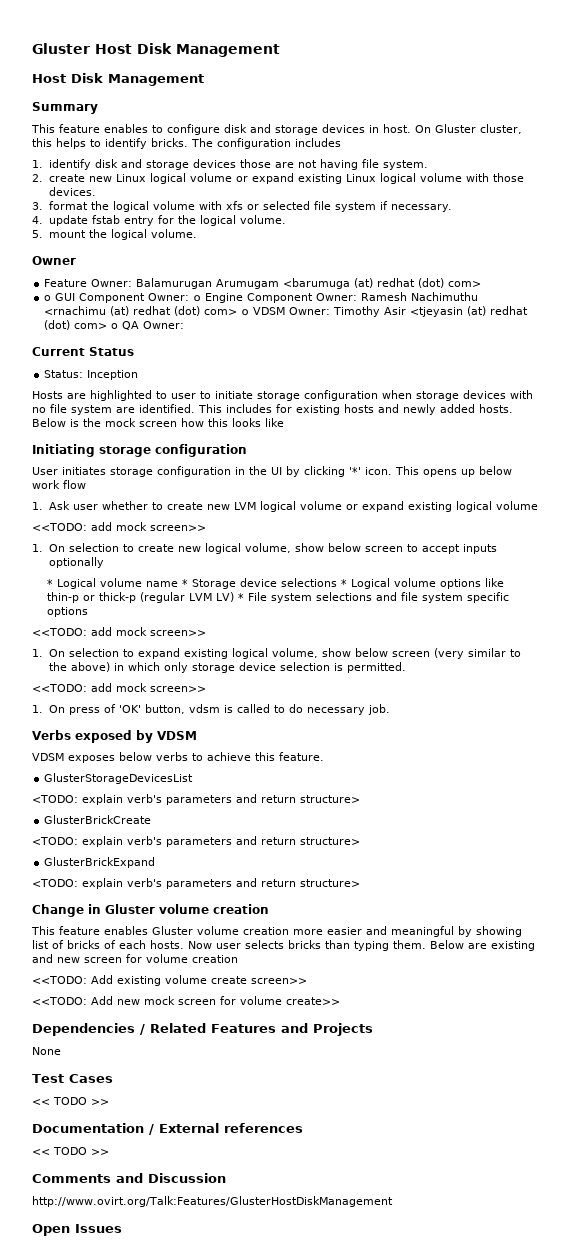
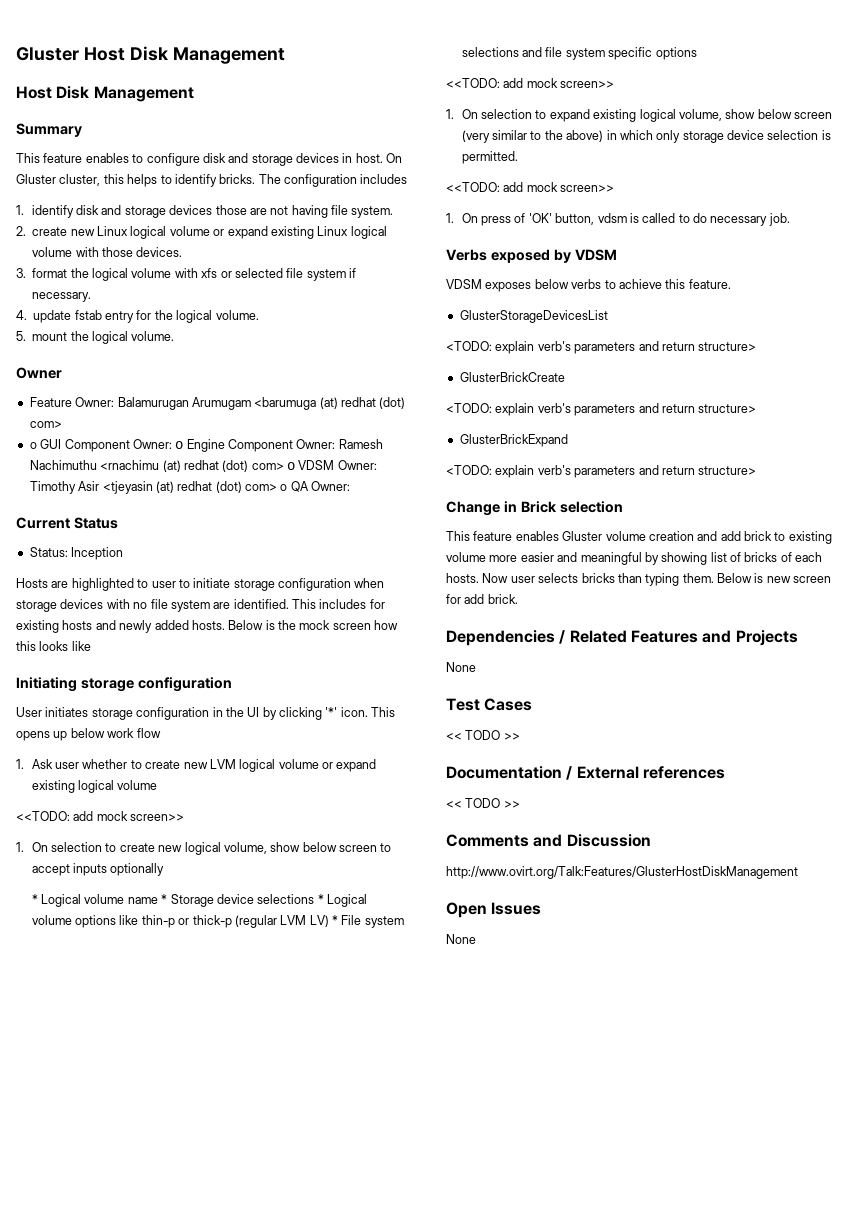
- Change in Gluster volume creation
+ Change in Brick selection
- This feature enables Gluster volume creation more easier and meaningful by showing list of bricks of each hosts.
+ This feature enables Gluster volume creation and add brick to existing volume more easier and meaningful by showing list of bricks of each hosts.
- Below are existing and new screen for volume creation
- <<TODO: Add existing volume create screen>>
- <<TODO: Add new mock screen for volume create>>
+ Below is new screen for add brick.
  Open Issues
+ None

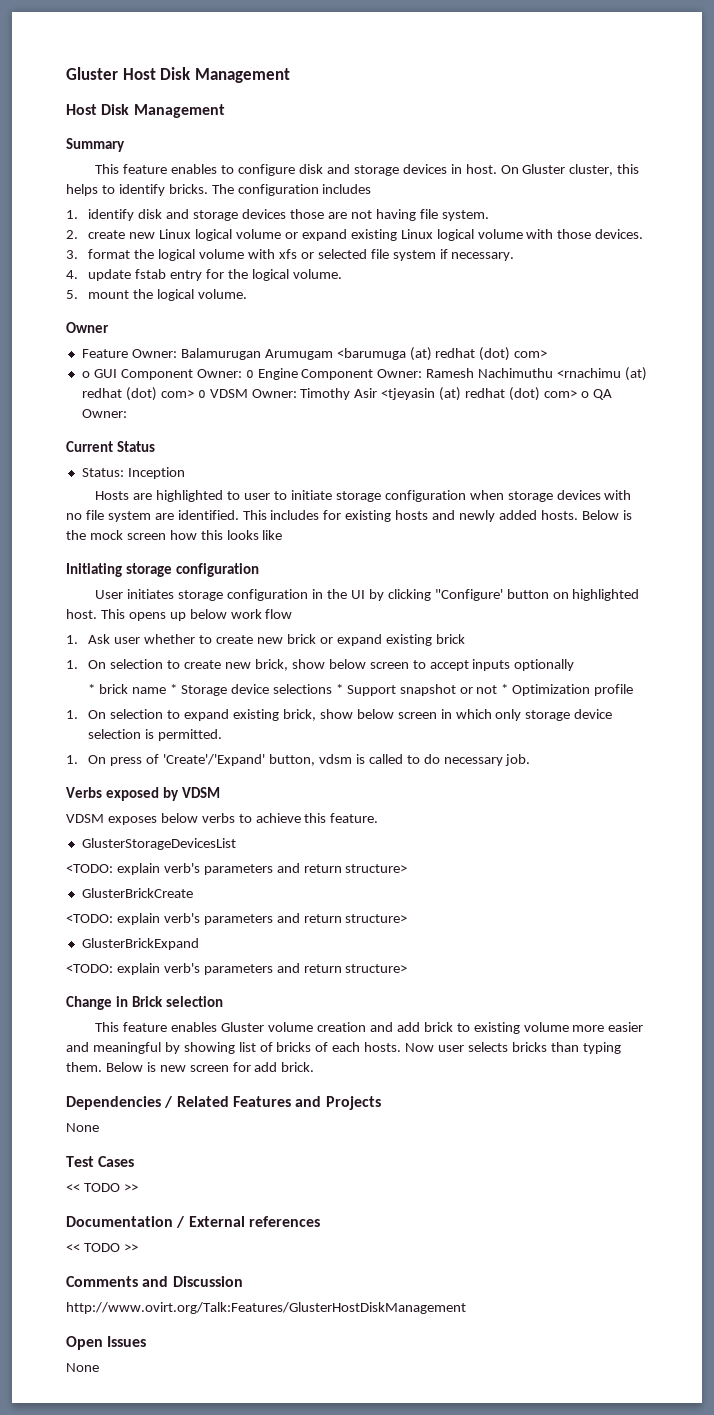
- User initiates storage configuration in the UI by clicking '*' icon.
+ User initiates storage configuration in the UI by clicking "Configure' button on highlighted host.
- 1. Ask user whether to create new LVM logical volume or expand existing logical volume
- <<TODO: add mock screen>>
+ 1. Ask user whether to create new brick or expand existing brick
- 1. On selection to create new logical volume, show below screen to accept inputs optionally
+ 1. On selection to create new brick, show below screen to accept inputs optionally
- * Logical volume name * Storage device selections * Logical volume options like thin-p or thick-p (regular LVM LV) * File system selections and file system specific options
- <<TODO: add mock screen>>
+ * brick name * Storage device selections * Support snapshot or not * Optimization profile
- 1. On selection to expand existing logical volume, show below screen (very similar to the above) in which only storage device selection is permitted.
- <<TODO: add mock screen>>
+ 1. On selection to expand existing brick, show below screen in which only storage device selection is permitted.
- 1. On press of 'OK' button, vdsm is called to do necessary job.
+ 1. On press of 'Create'/'Expand' button, vdsm is called to do necessary job.

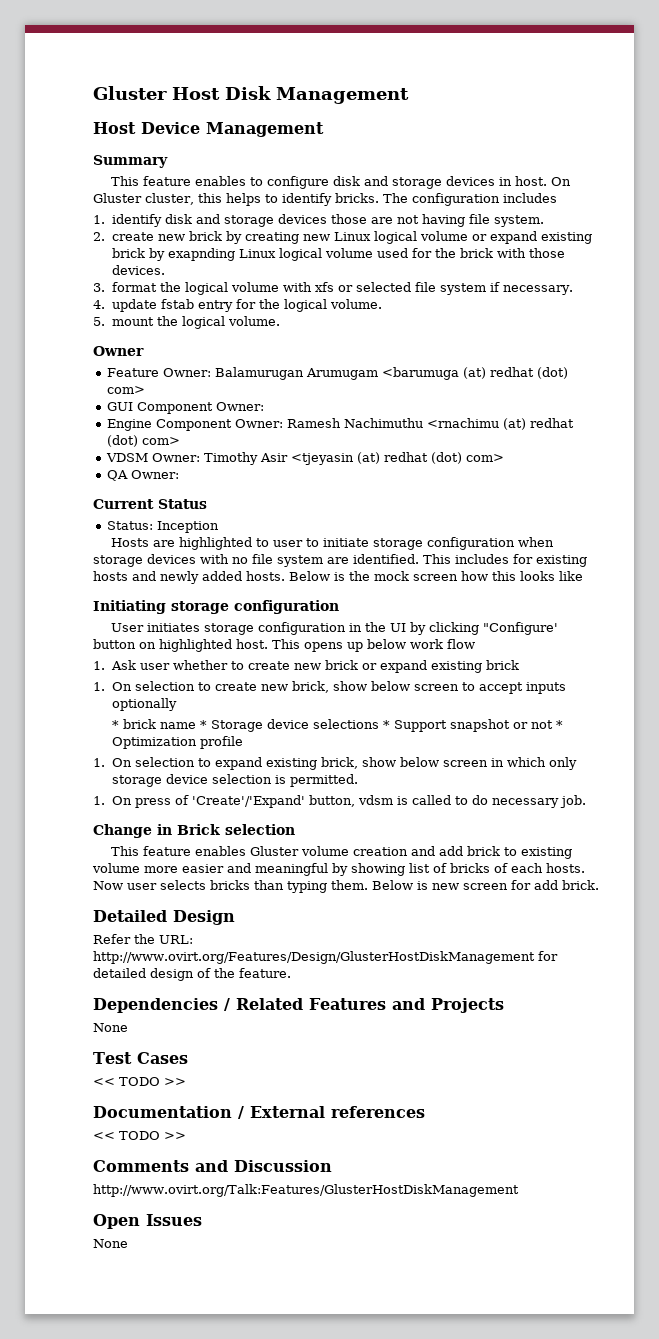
  Gluster Host Disk Management
- Host Disk Management
+ Host Device Management
- 2. create new Linux logical volume or expand existing Linux logical volume with those devices.
+ 2. create new brick by creating new Linux logical volume or expand existing brick by exapnding Linux logical volume used for the brick with those devices.
- o GUI Component Owner: o Engine Component Owner: Ramesh Nachimuthu <rnachimu (at) redhat (dot) com> o VDSM Owner: Timothy Asir <tjeyasin (at) redhat (dot) com> o QA Owner:
+ GUI Component Owner:
+ Engine Component Owner: Ramesh Nachimuthu <rnachimu (at) redhat (dot) com>
+ VDSM Owner: Timothy Asir <tjeyasin (at) redhat (dot) com>
+ QA Owner:
- Verbs exposed by VDSM
- VDSM exposes below verbs to achieve this feature.
- GlusterStorageDevicesList
- <TODO: explain verb's parameters and return structure>
- GlusterBrickCreate
- <TODO: explain verb's parameters and return structure>
- GlusterBrickExpand
- <TODO: explain verb's parameters and return structure>
+ Detailed Design
+ Refer the URL: http://www.ovirt.org/Features/Design/GlusterHostDiskManagement for detailed design of the feature.

